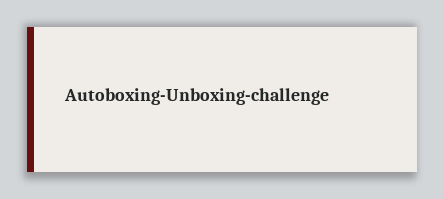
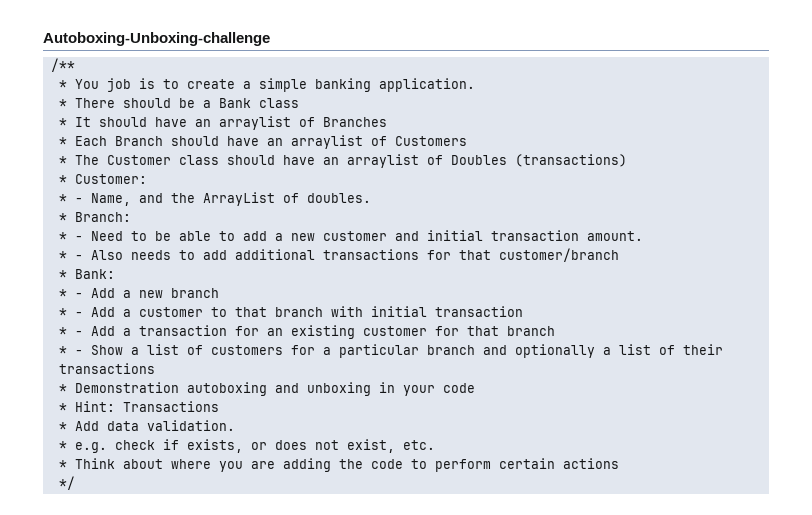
+ /**
+ * You job is to create a simple banking application.
+ * There should be a Bank class
+ * It should have an arraylist of Branches
+ * Each Branch should have an arraylist of Customers
+ * The Customer class should have an arraylist of Doubles (transactions)
+ * Customer:
+ * - Name, and the ArrayList of doubles.
+ * Branch:
+ * - Need to be able to add a new customer and initial transaction amount.
+ * - Also needs to add additional transactions for that customer/branch
+ * Bank:
+ * - Add a new branch
+ * - Add a customer to that branch with initial transaction
+ * - Add a transaction for an existing customer for that branch
+ * - Show a list of customers for a particular branch and optionally a list of their transactions
+ * Demonstration autoboxing and unboxing in your code
+ * Hint: Transactions
+ * Add data validation.
+ * e.g. check if exists, or does not exist, etc.
+ * Think about where you are adding the code to perform certain actions
+ */

